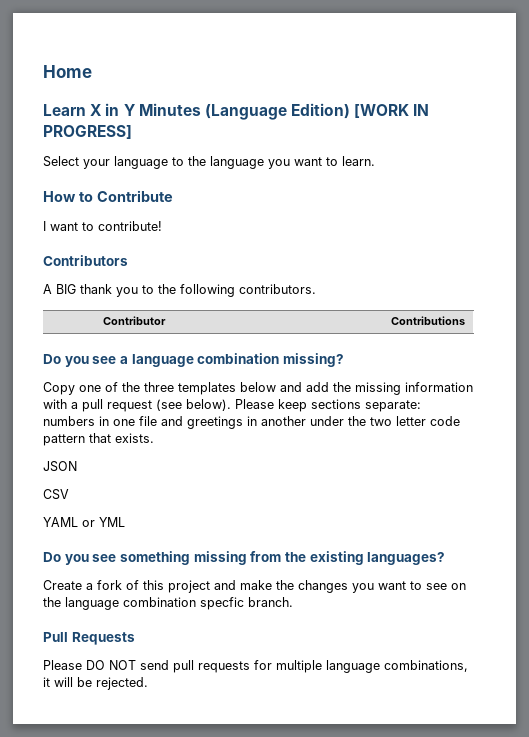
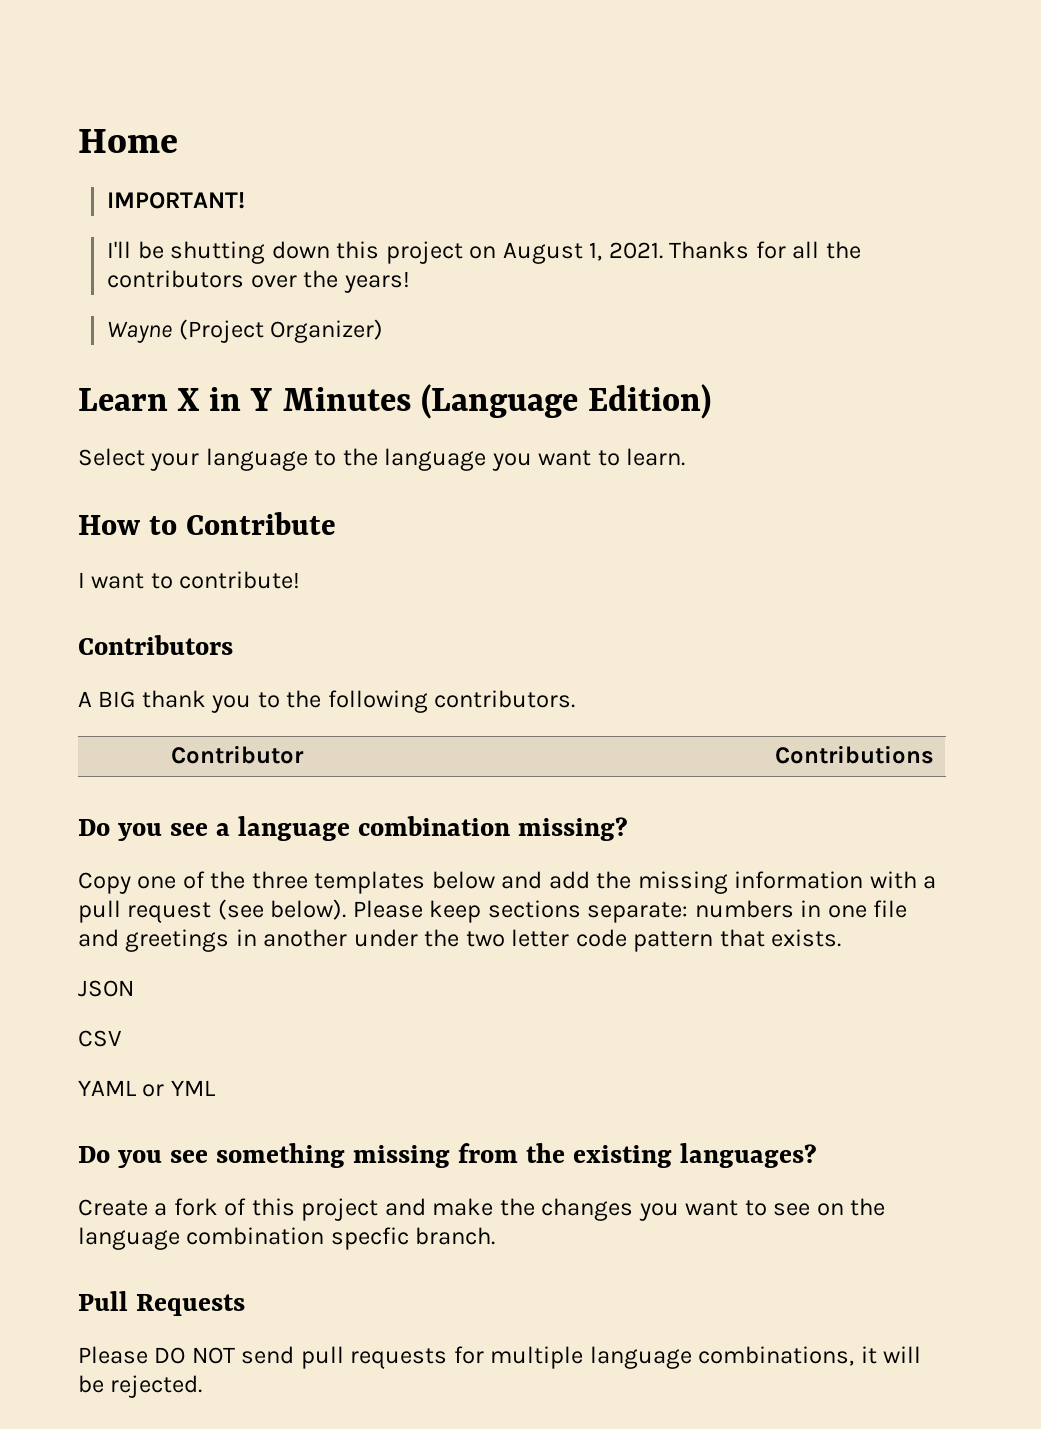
+ IMPORTANT!
+ I'll be shutting down this project on August 1, 2021. Thanks for all the contributors over the years!
+ Wayne (Project Organizer)
- Learn X in Y Minutes (Language Edition) [WORK IN PROGRESS]
+ Learn X in Y Minutes (Language Edition)

